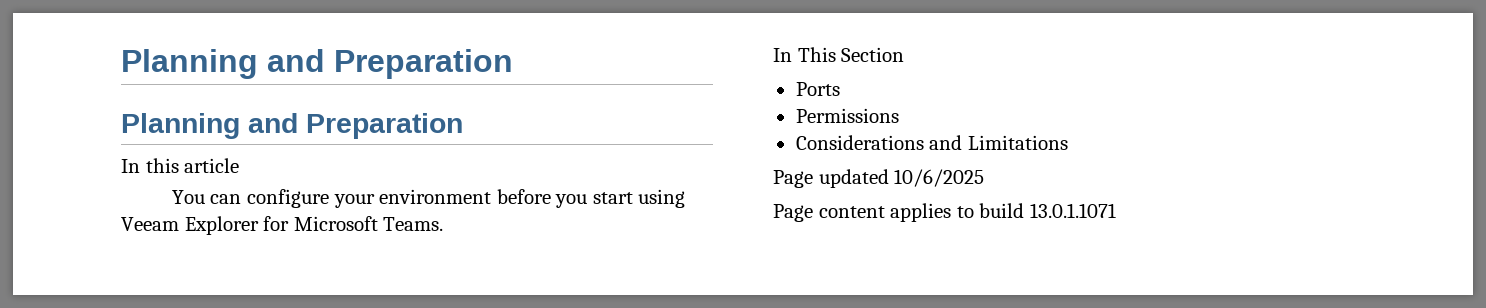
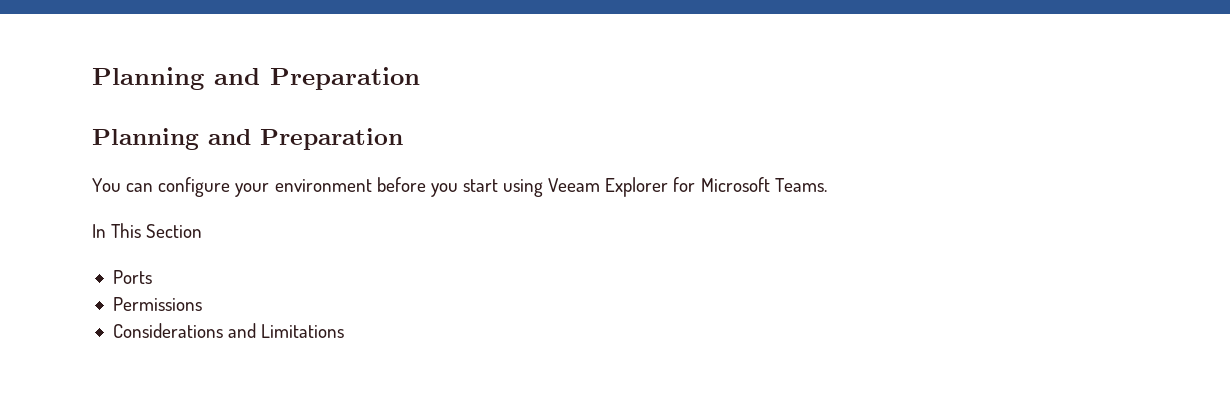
- In this article
- Page updated 10/6/2025
- Page content applies to build 13.0.1.1071

